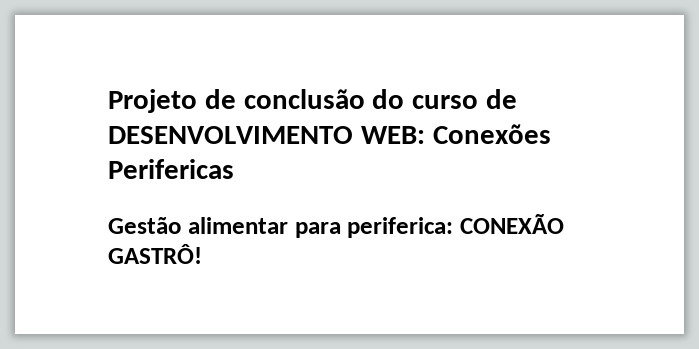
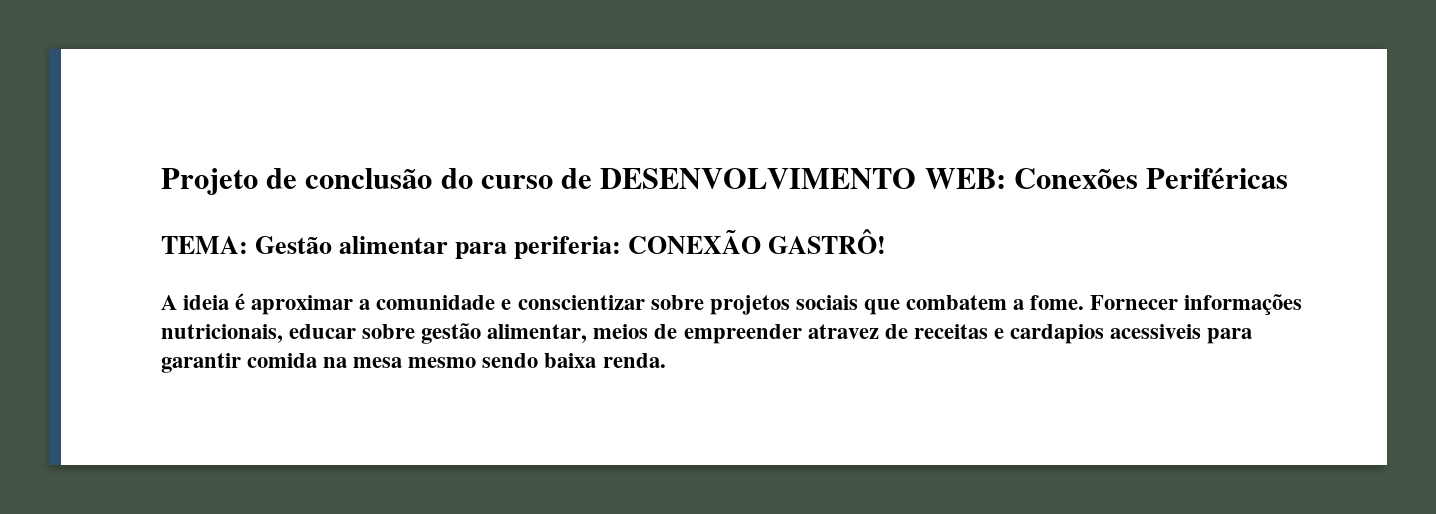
- Projeto de conclusão do curso de DESENVOLVIMENTO WEB: Conexões Perifericas
- Gestão alimentar para periferica: CONEXÃO GASTRÔ!
+ Projeto de conclusão do curso de DESENVOLVIMENTO WEB: Conexões Periféricas
+ TEMA: Gestão alimentar para periferia: CONEXÃO GASTRÔ!
+ A ideia é aproximar a comunidade e conscientizar sobre projetos sociais que combatem a fome. Fornecer informações nutricionais, educar sobre gestão alimentar, meios de empreender atravez de receitas e cardapios acessiveis para garantir comida na mesa mesmo sendo baixa renda.

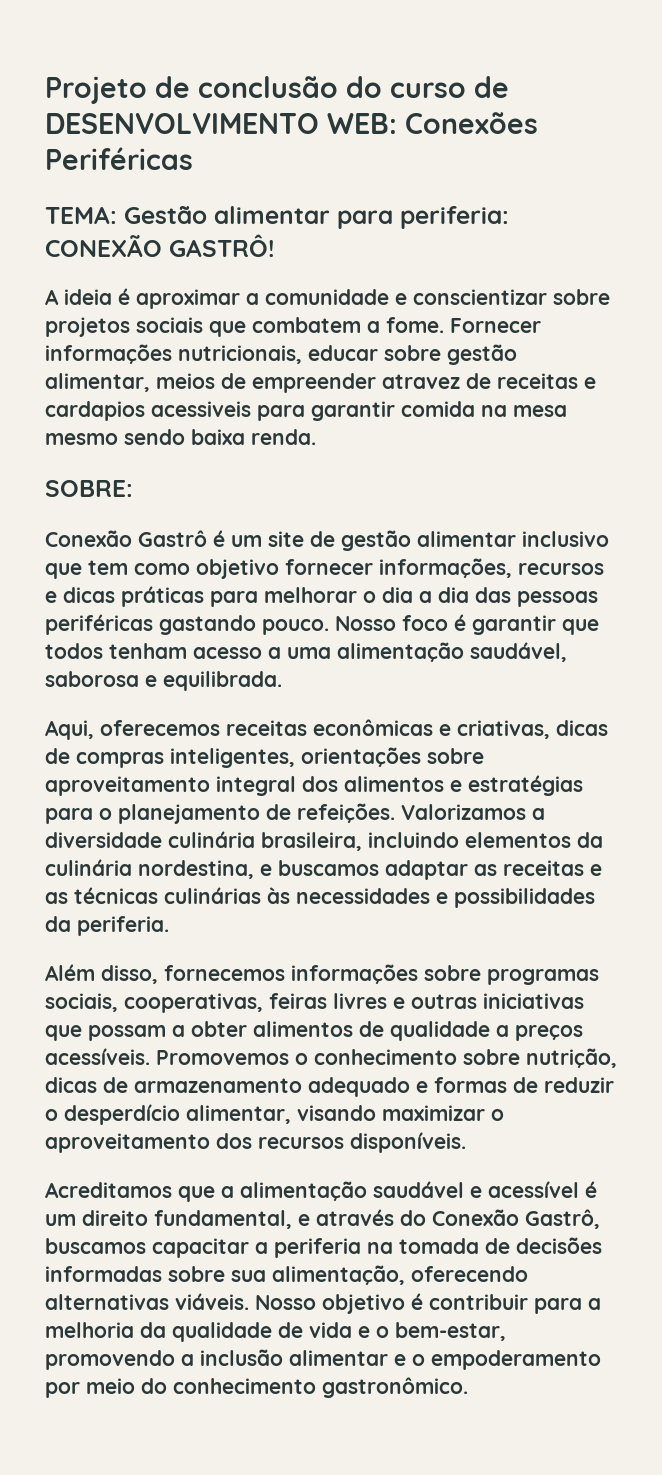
+ SOBRE:
+ Conexão Gastrô é um site de gestão alimentar inclusivo que tem como objetivo fornecer informações, recursos e dicas práticas para melhorar o dia a dia das pessoas periféricas gastando pouco. Nosso foco é garantir que todos tenham acesso a uma alimentação saudável, saborosa e equilibrada.
+ Aqui, oferecemos receitas econômicas e criativas, dicas de compras inteligentes, orientações sobre aproveitamento integral dos alimentos e estratégias para o planejamento de refeições. Valorizamos a diversidade culinária brasileira, incluindo elementos da culinária nordestina, e buscamos adaptar as receitas e as técnicas culinárias às necessidades e possibilidades da periferia.
+ Além disso, fornecemos informações sobre programas sociais, cooperativas, feiras livres e outras iniciativas que possam a obter alimentos de qualidade a preços acessíveis. Promovemos o conhecimento sobre nutrição, dicas de armazenamento adequado e formas de reduzir o desperdício alimentar, visando maximizar o aproveitamento dos recursos disponíveis.
+ Acreditamos que a alimentação saudável e acessível é um direito fundamental, e através do Conexão Gastrô, buscamos capacitar a periferia na tomada de decisões informadas sobre sua alimentação, oferecendo alternativas viáveis. Nosso objetivo é contribuir para a melhoria da qualidade de vida e o bem-estar, promovendo a inclusão alimentar e o empoderamento por meio do conhecimento gastronômico.

